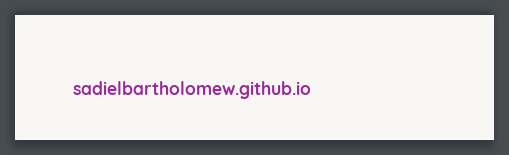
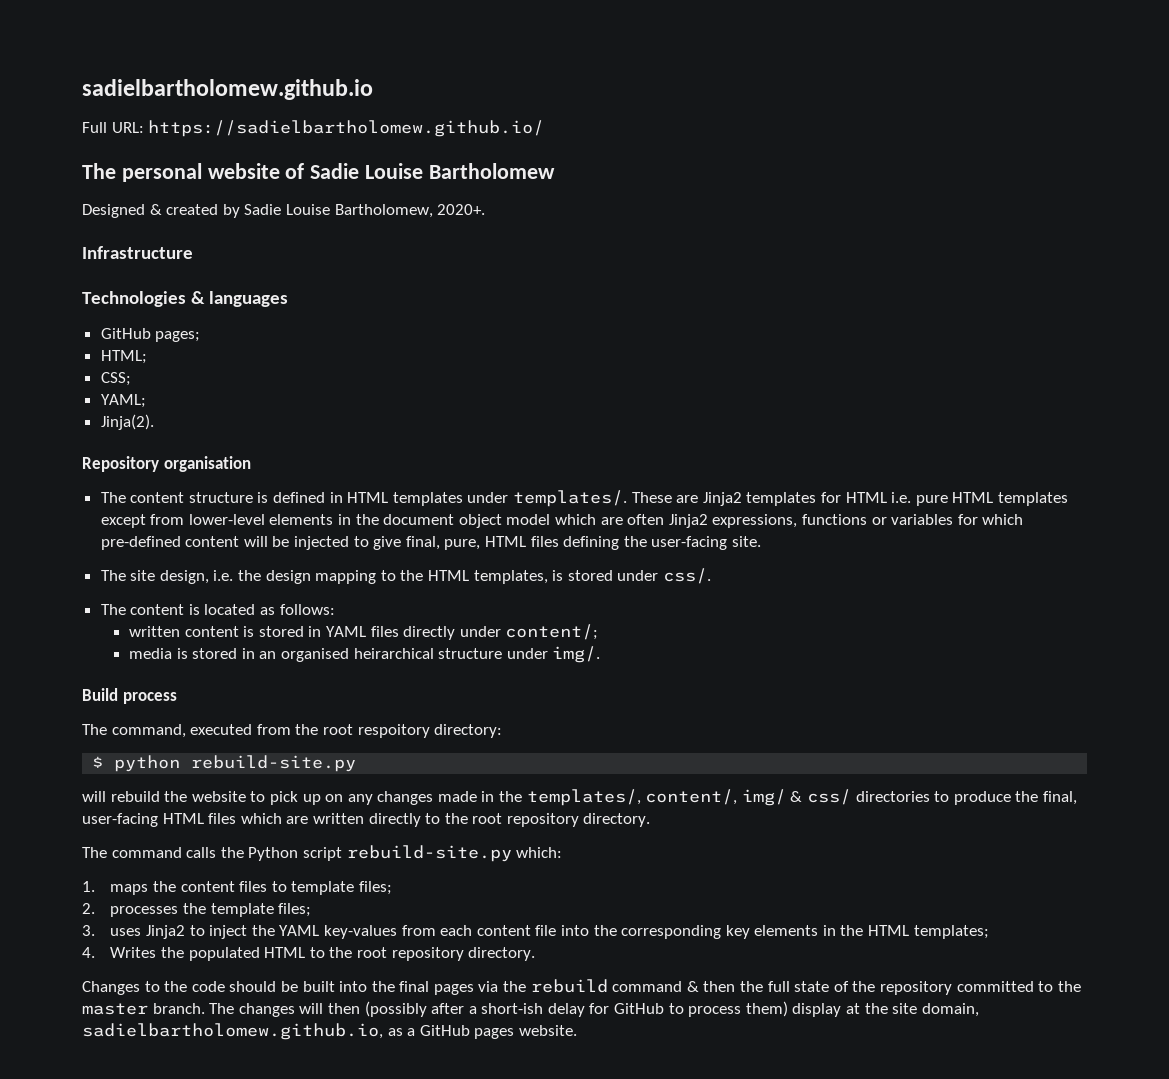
+ Full URL: https://sadielbartholomew.github.io/
+ The personal website of Sadie Louise Bartholomew
+ Designed & created by Sadie Louise Bartholomew, 2020+.
+ Infrastructure
+ Technologies & languages
+ GitHub pages;
+ HTML;
+ CSS;
+ YAML;
+ Jinja(2).
+ Repository organisation
+ The content structure is defined in HTML templates under templates/. These are Jinja2 templates for HTML i.e. pure HTML templates except from lower-level elements in the document object model which are often Jinja2 expressions, functions or variables for which pre-defined content will be injected to give final, pure, HTML files defining the user-facing site.
+ The site design, i.e. the design mapping to the HTML templates, is stored under css/.
+ The content is located as follows:
+ written content is stored in YAML files directly under content/;
+ media is stored in an organised heirarchical structure under img/.
+ Build process
+ The command, executed from the root respoitory directory:
+ $ python rebuild-site.py
+ will rebuild the website to pick up on any changes made in the templates/, content/, img/ & css/ directories to produce the final, user-facing HTML files which are written directly to the root repository directory.
+ The command calls the Python script rebuild-site.py which:
+ 1. maps the content files to template files;
+ 2. processes the template files;
+ 3. uses Jinja2 to inject the YAML key-values from each content file into the corresponding key elements in the HTML templates;
+ 4. Writes the populated HTML to the root repository directory.
+ Changes to the code should be built into the final pages via the rebuild command & then the full state of the repository committed to the master branch. The changes will then (possibly after a short-ish delay for GitHub to process them) display at the site domain, sadielbartholomew.github.io, as a GitHub pages website.

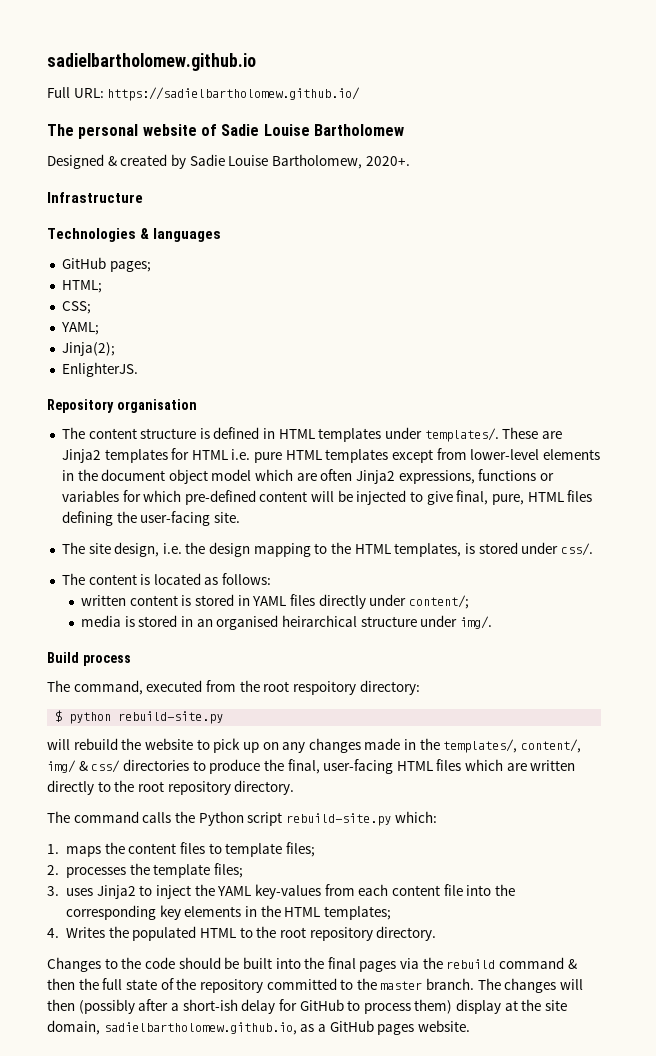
- Jinja(2).
+ Jinja(2);
+ EnlighterJS.

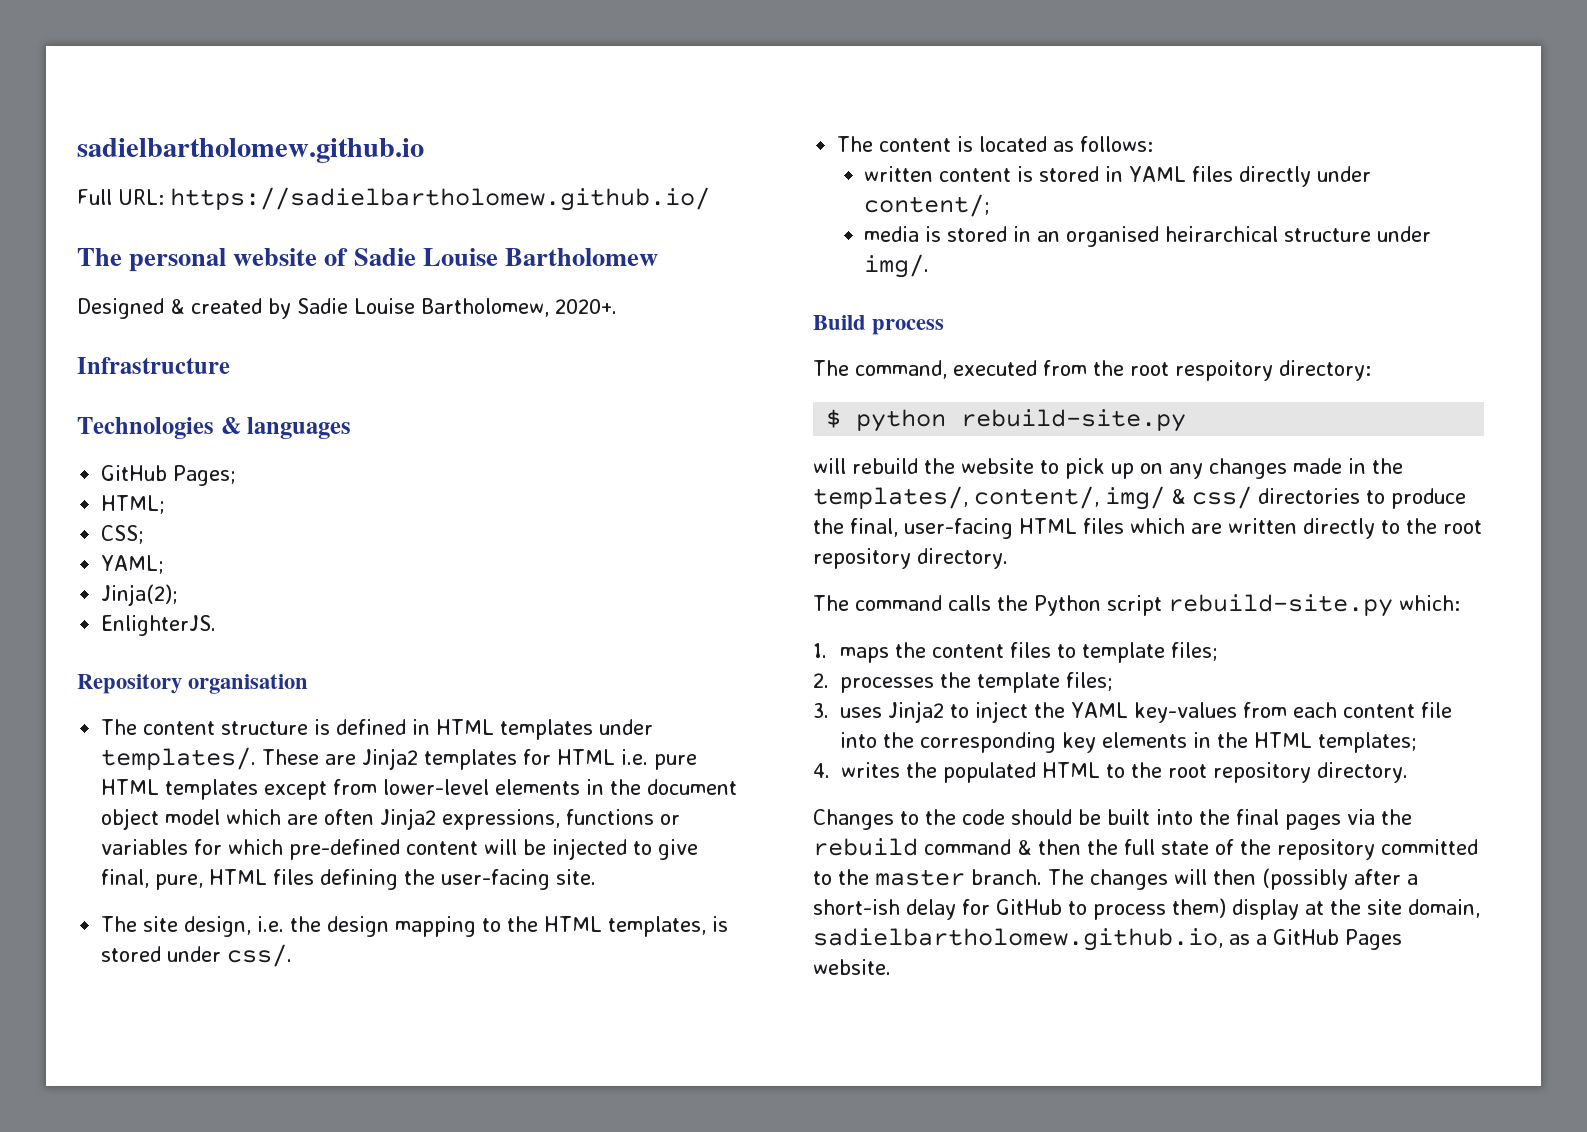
- GitHub pages;
+ GitHub Pages;
- 4. Writes the populated HTML to the root repository directory.
+ 4. writes the populated HTML to the root repository directory.
- The changes will then (possibly after a short-ish delay for GitHub to process them) display at the site domain, sadielbartholomew.github.io, as a GitHub pages website.
+ The changes will then (possibly after a short-ish delay for GitHub to process them) display at the site domain, sadielbartholomew.github.io, as a GitHub Pages website.

